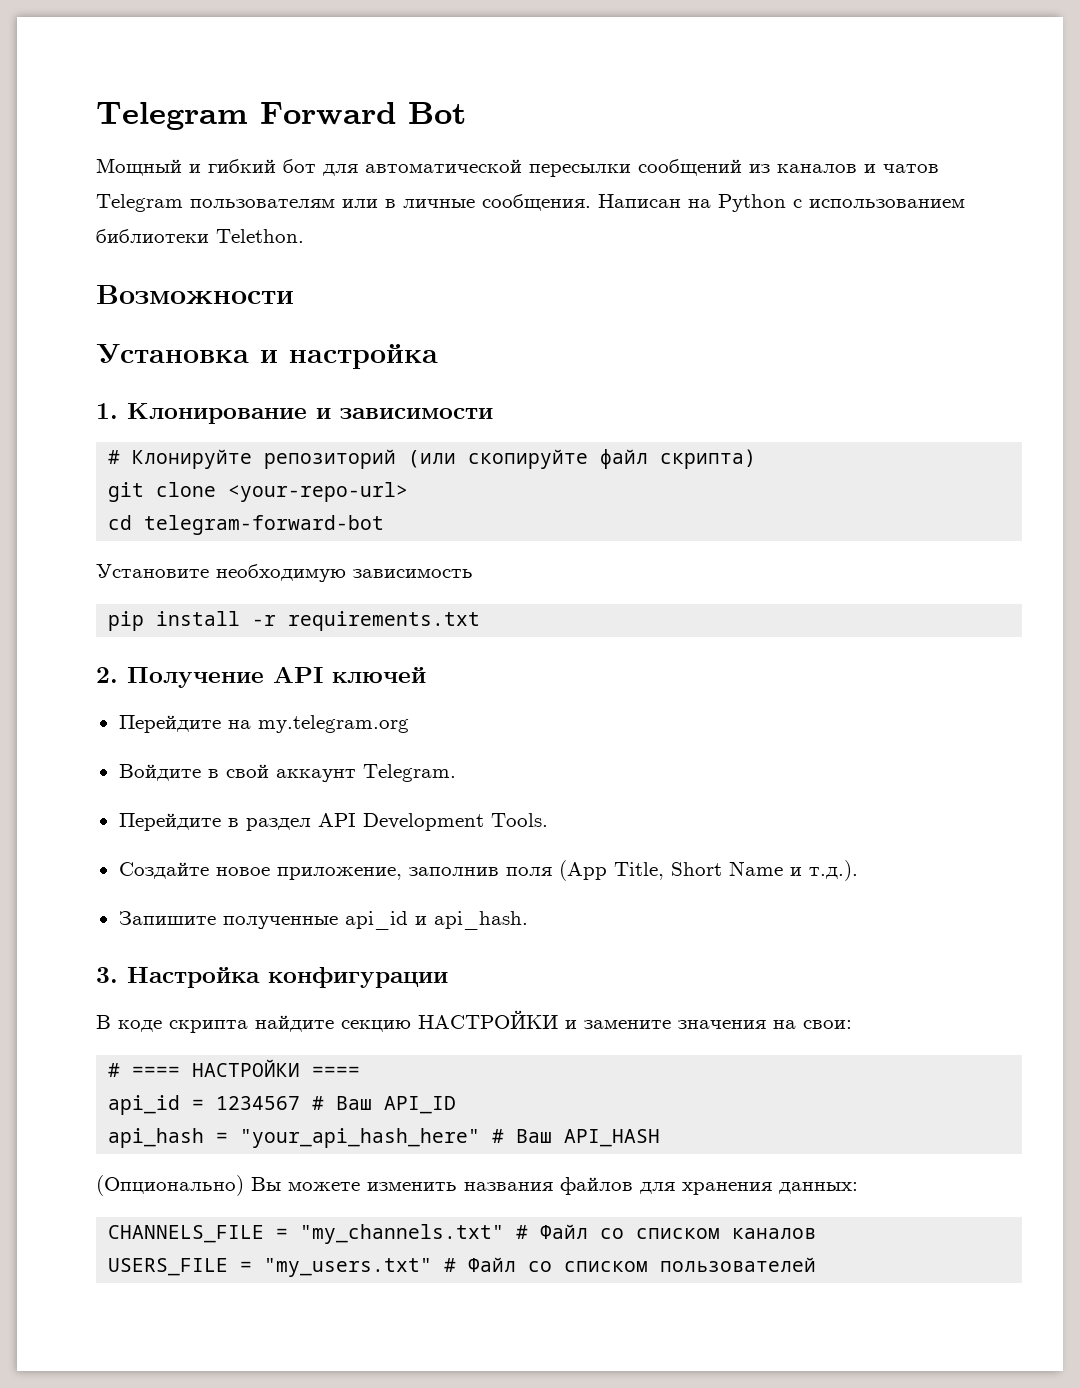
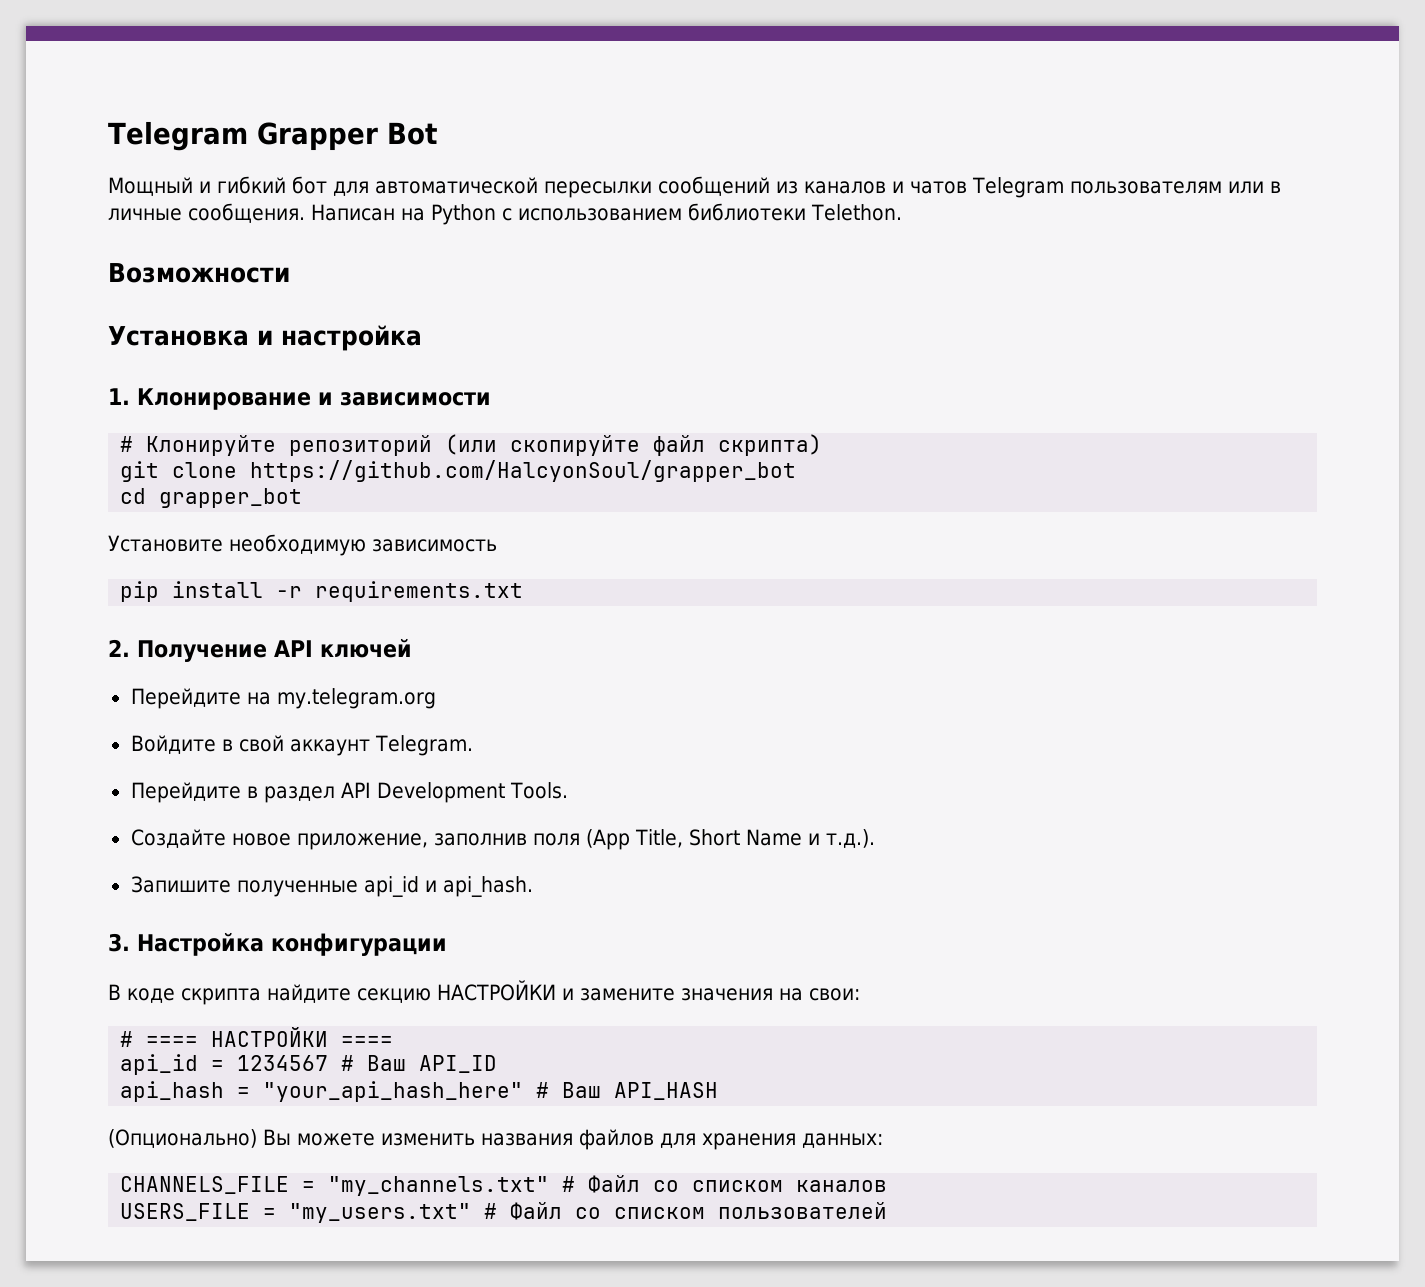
- Telegram Forward Bot
+ Telegram Grapper Bot
- git clone <your-repo-url>
+ git clone https://github.com/HalcyonSoul/grapper_bot
- cd telegram-forward-bot
+ cd grapper_bot

